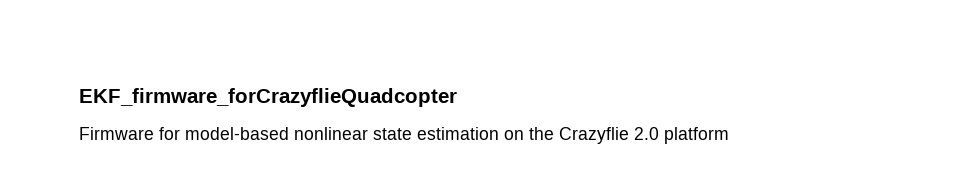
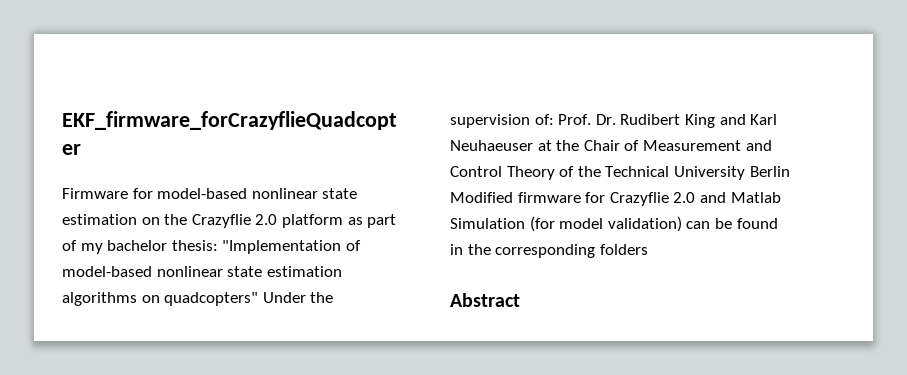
- Firmware for model-based nonlinear state estimation on the Crazyflie 2.0 platform
+ Firmware for model-based nonlinear state estimation on the Crazyflie 2.0 platform as part of my bachelor thesis: "Implementation of model-based nonlinear state estimation algorithms on quadcopters" Under the supervision of: Prof. Dr. Rudibert King and Karl Neuhaeuser at the Chair of Measurement and Control Theory of the Technical University Berlin Modified firmware for Crazyflie 2.0 and Matlab Simulation (for model validation) can be found in the corresponding folders
+ Abstract

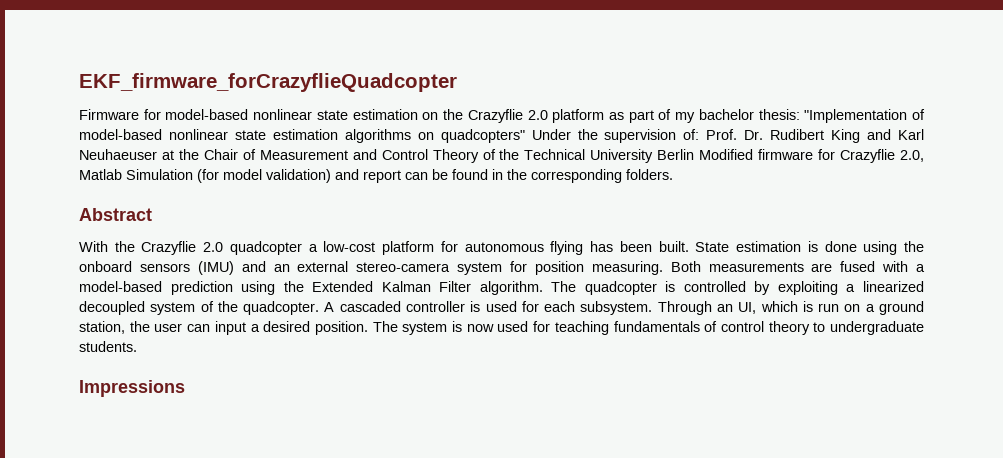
- Prof. Dr. Rudibert King and Karl Neuhaeuser at the Chair of Measurement and Control Theory of the Technical University Berlin Modified firmware for Crazyflie 2.0 and Matlab Simulation (for model validation) can be found in the corresponding folders
+ Prof. Dr. Rudibert King and Karl Neuhaeuser at the Chair of Measurement and Control Theory of the Technical University Berlin Modified firmware for Crazyflie 2.0, Matlab Simulation (for model validation) and report can be found in the corresponding folders.
+ With the Crazyflie 2.0 quadcopter a low-cost platform for autonomous flying has been built. State estimation is done using the onboard sensors (IMU) and an external stereo-camera system for position measuring. Both measurements are fused with a model-based prediction using the Extended Kalman Filter algorithm. The quadcopter is controlled by exploiting a linearized decoupled system of the quadcopter. A cascaded controller is used for each subsystem. Through an UI, which is run on a ground station, the user can input a desired position. The system is now used for teaching fundamentals of control theory to undergraduate students.
+ Impressions

